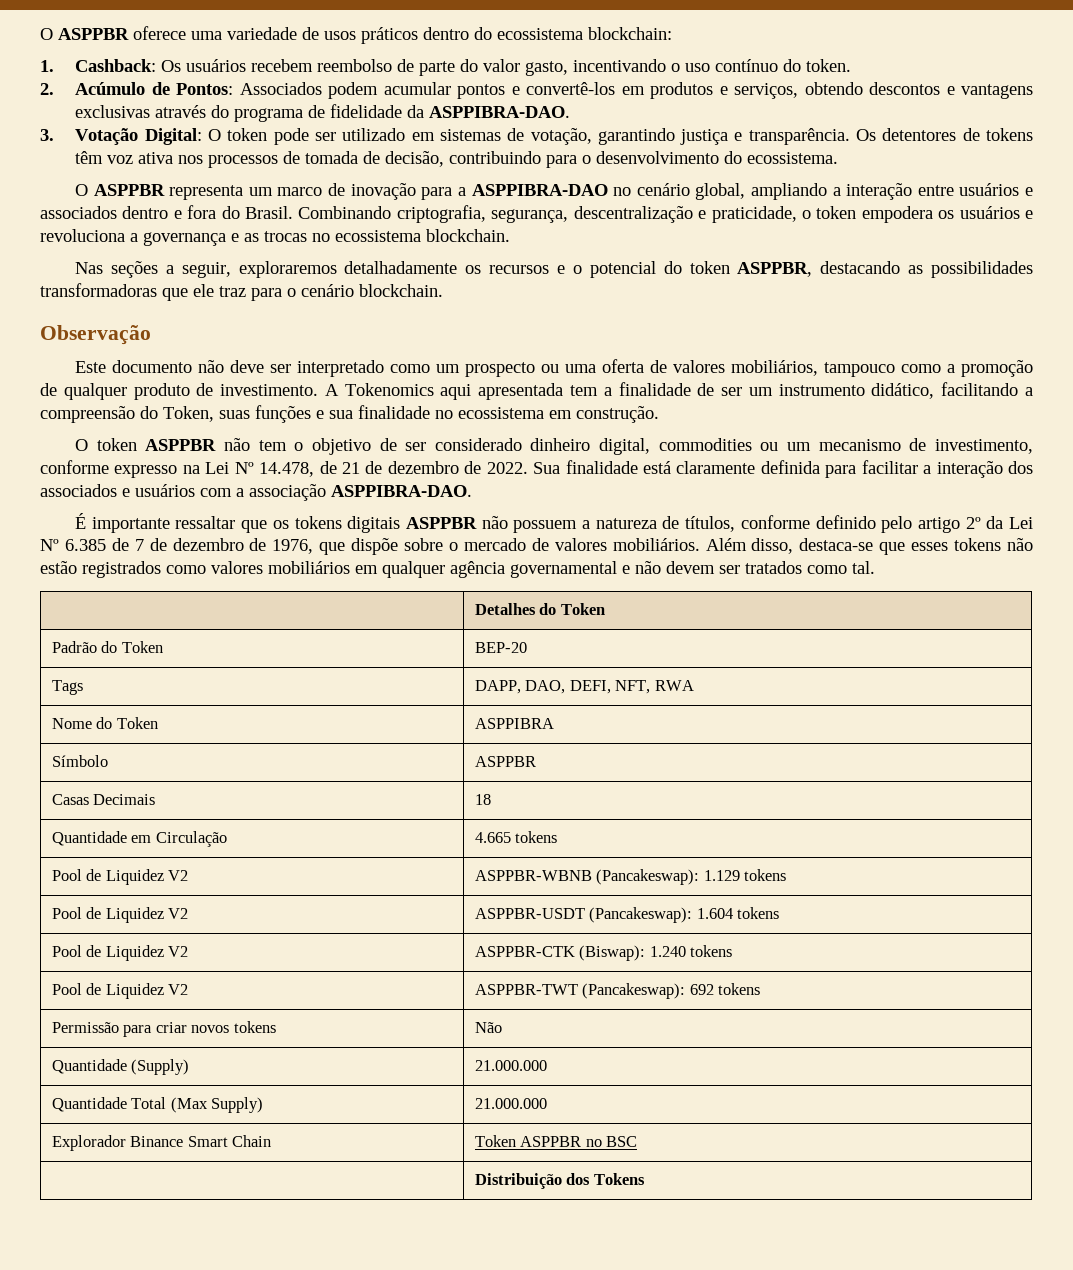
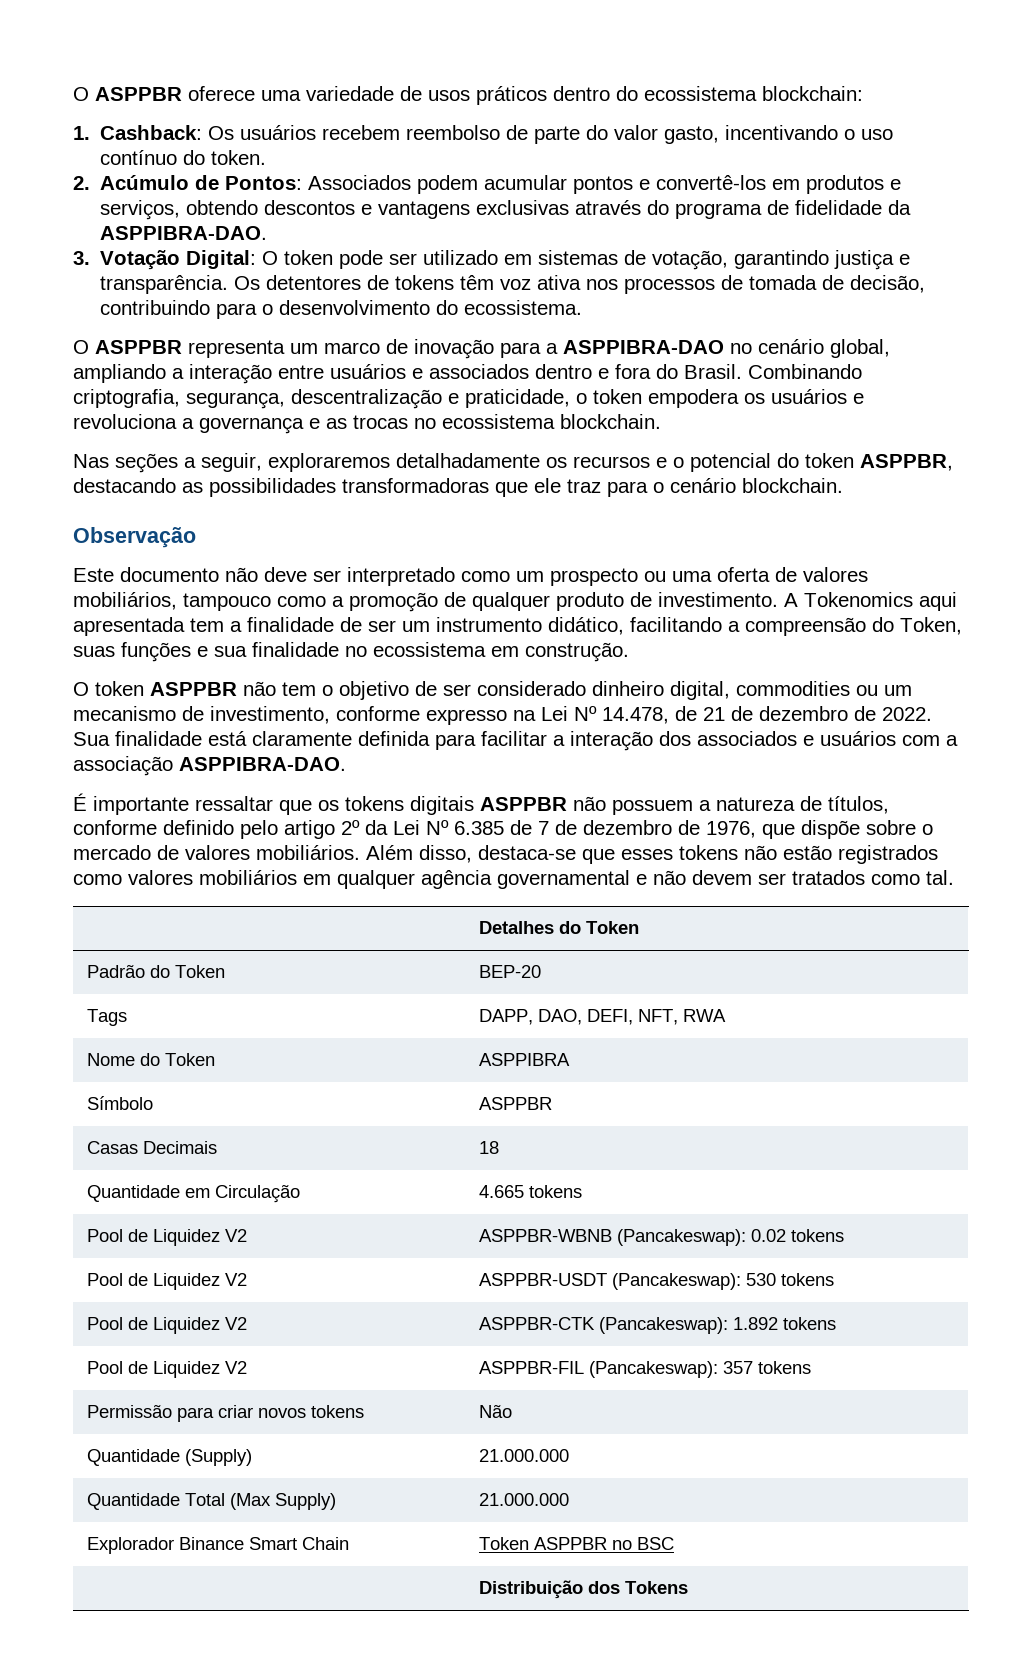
- Pool de Liquidez V2 | ASPPBR-WBNB (Pancakeswap): 1.129 tokens
+ Pool de Liquidez V2 | ASPPBR-WBNB (Pancakeswap): 0.02 tokens
- Pool de Liquidez V2 | ASPPBR-USDT (Pancakeswap): 1.604 tokens
+ Pool de Liquidez V2 | ASPPBR-USDT (Pancakeswap): 530 tokens
- Pool de Liquidez V2 | ASPPBR-CTK (Biswap): 1.240 tokens
- Pool de Liquidez V2 | ASPPBR-TWT (Pancakeswap): 692 tokens
+ Pool de Liquidez V2 | ASPPBR-CTK (Pancakeswap): 1.892 tokens
+ Pool de Liquidez V2 | ASPPBR-FIL (Pancakeswap): 357 tokens

